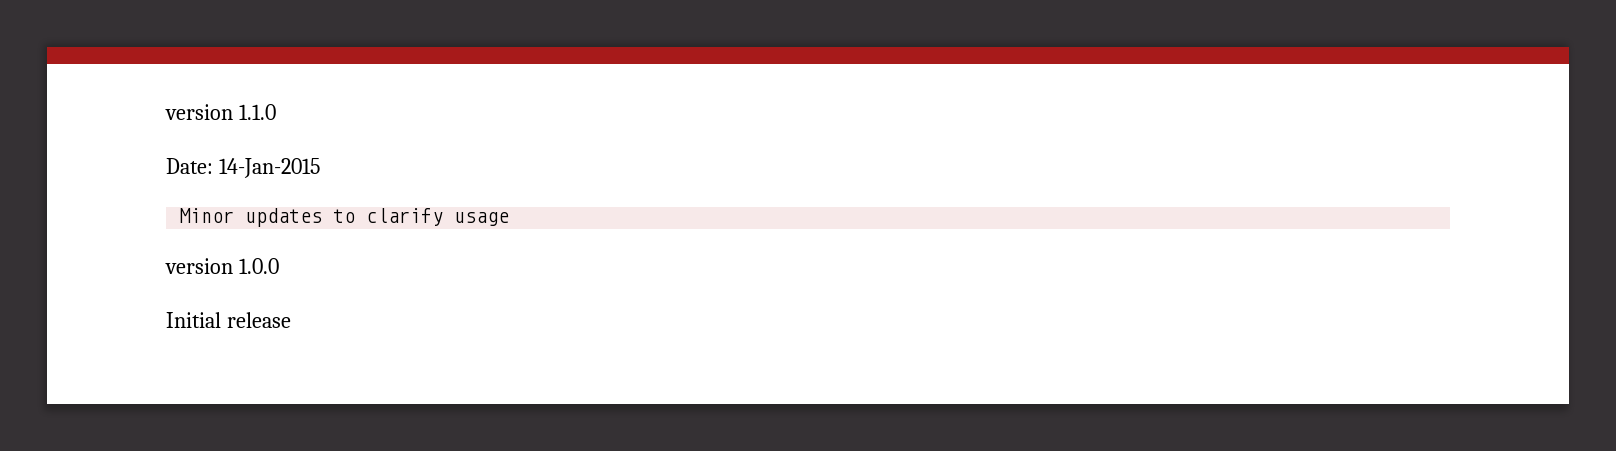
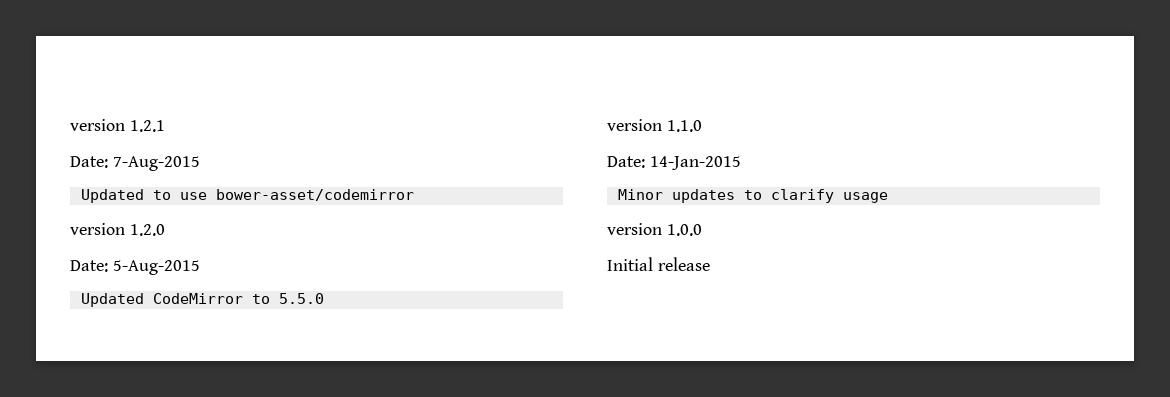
+ version 1.2.1
+ Date: 7-Aug-2015
+ Updated to use bower-asset/codemirror
+ version 1.2.0
+ Date: 5-Aug-2015
+ Updated CodeMirror to 5.5.0

